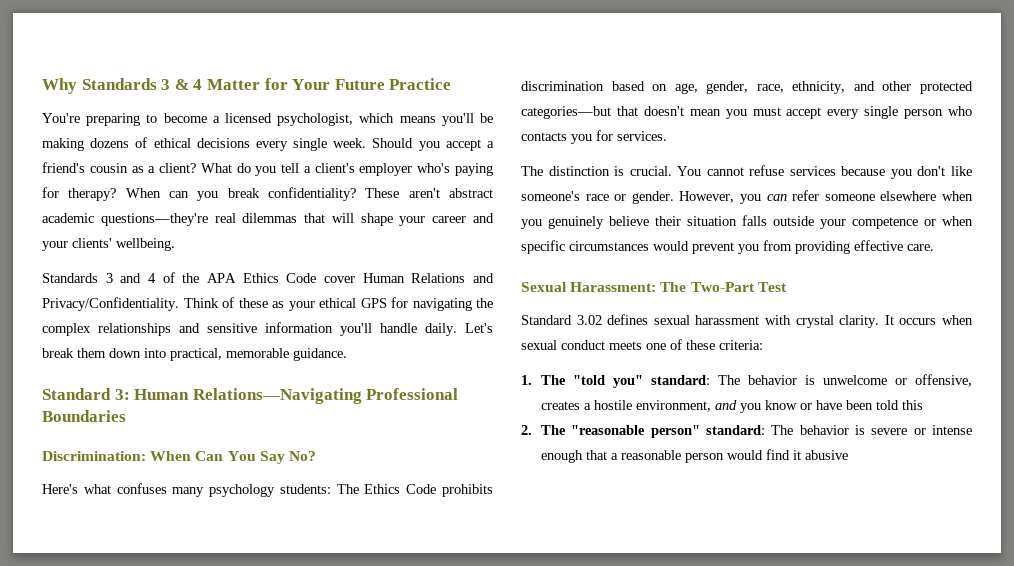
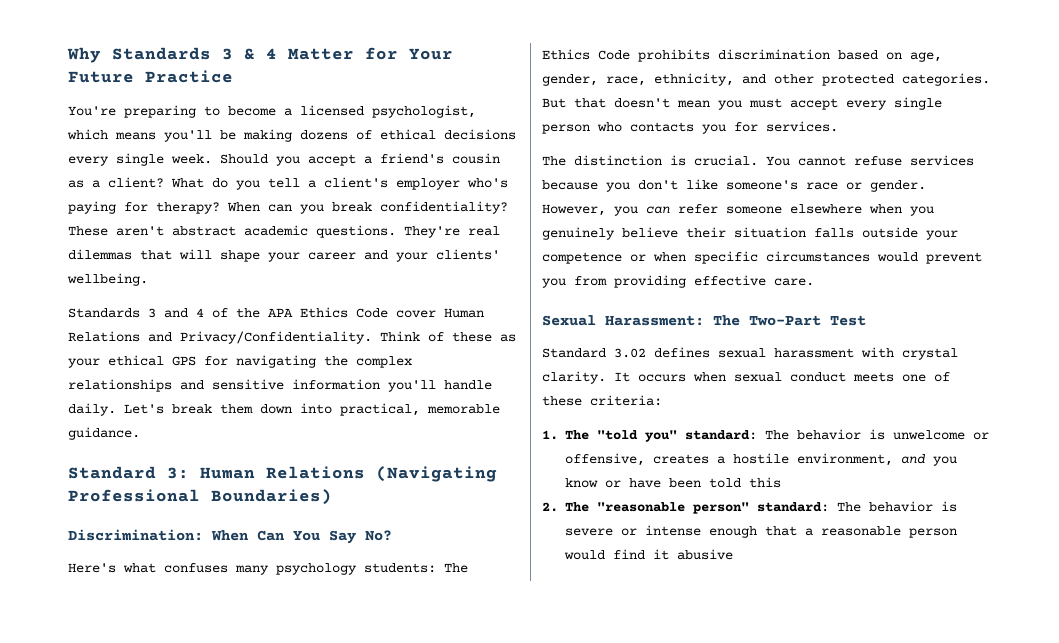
- These aren't abstract academic questions—they're real dilemmas that will shape your career and your clients' wellbeing.
+ These aren't abstract academic questions. They're real dilemmas that will shape your career and your clients' wellbeing.
- Standard 3: Human Relations—Navigating Professional Boundaries
+ Standard 3: Human Relations (Navigating Professional Boundaries)
- Here's what confuses many psychology students: The Ethics Code prohibits discrimination based on age, gender, race, ethnicity, and other protected categories—but that doesn't mean you must accept every single person who contacts you for services.
+ Here's what confuses many psychology students: The Ethics Code prohibits discrimination based on age, gender, race, ethnicity, and other protected categories. But that doesn't mean you must accept every single person who contacts you for services.

